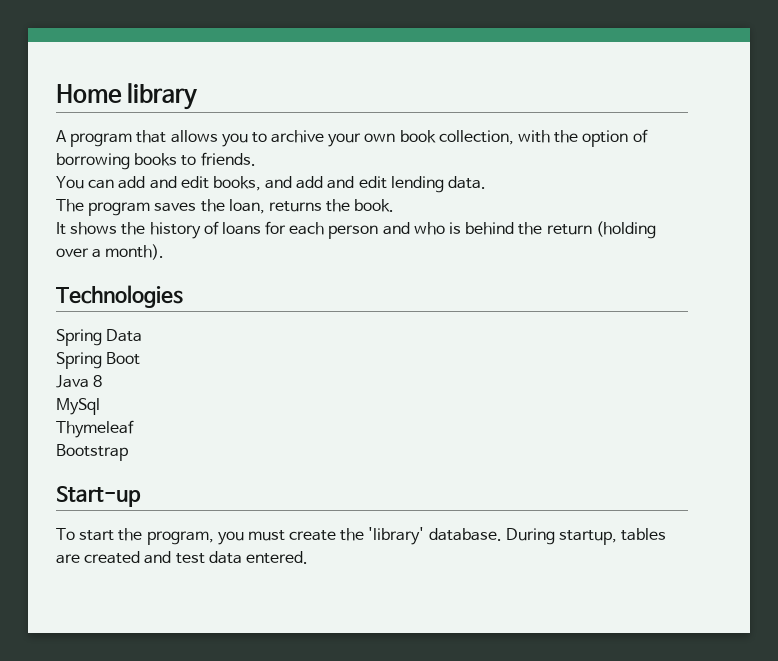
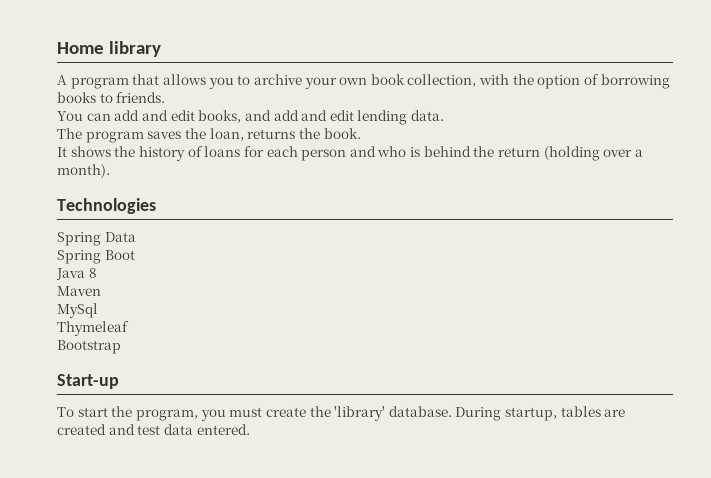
+ Maven

